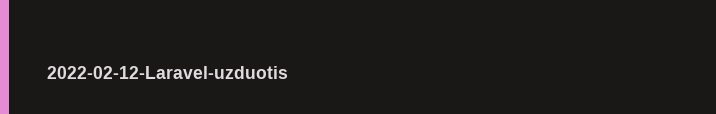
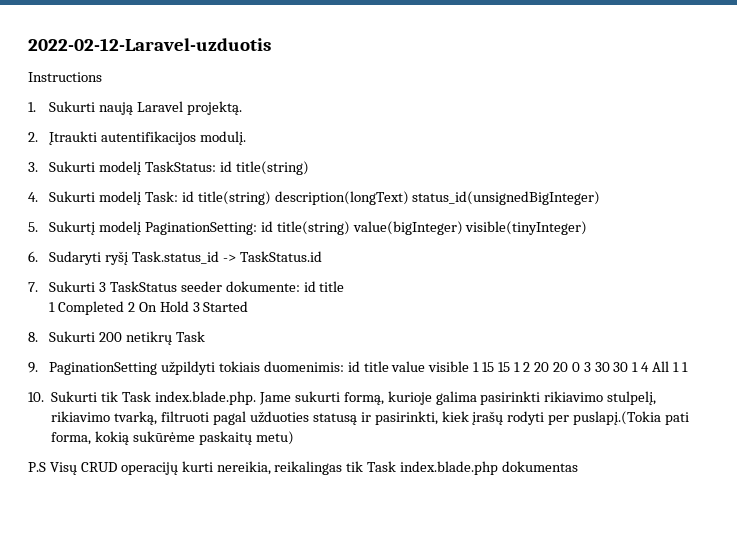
+ Instructions
+ 1. Sukurti naują Laravel projektą.
+ 2. Įtraukti autentifikacijos modulį.
+ 3. Sukurti modelį TaskStatus: id title(string)
+ 4. Sukurti modelį Task: id title(string) description(longText) status_id(unsignedBigInteger)
+ 5. Sukurtį modelį PaginationSetting: id title(string) value(bigInteger) visible(tinyInteger)
+ 6. Sudaryti ryšį Task.status_id -> TaskStatus.id
+ 7. Sukurti 3 TaskStatus seeder dokumente: id title
+ 1 Completed 2 On Hold 3 Started
+ 8. Sukurti 200 netikrų Task
+ 9. PaginationSetting užpildyti tokiais duomenimis: id title value visible 1 15 15 1 2 20 20 0 3 30 30 1 4 All 1 1
+ 10. Sukurti tik Task index.blade.php. Jame sukurti formą, kurioje galima pasirinkti rikiavimo stulpelį, rikiavimo tvarką, filtruoti pagal užduoties statusą ir pasirinkti, kiek įrašų rodyti per puslapį.(Tokia pati forma, kokią sukūrėme paskaitų metu)
+ P.S Visų CRUD operacijų kurti nereikia, reikalingas tik Task index.blade.php dokumentas

